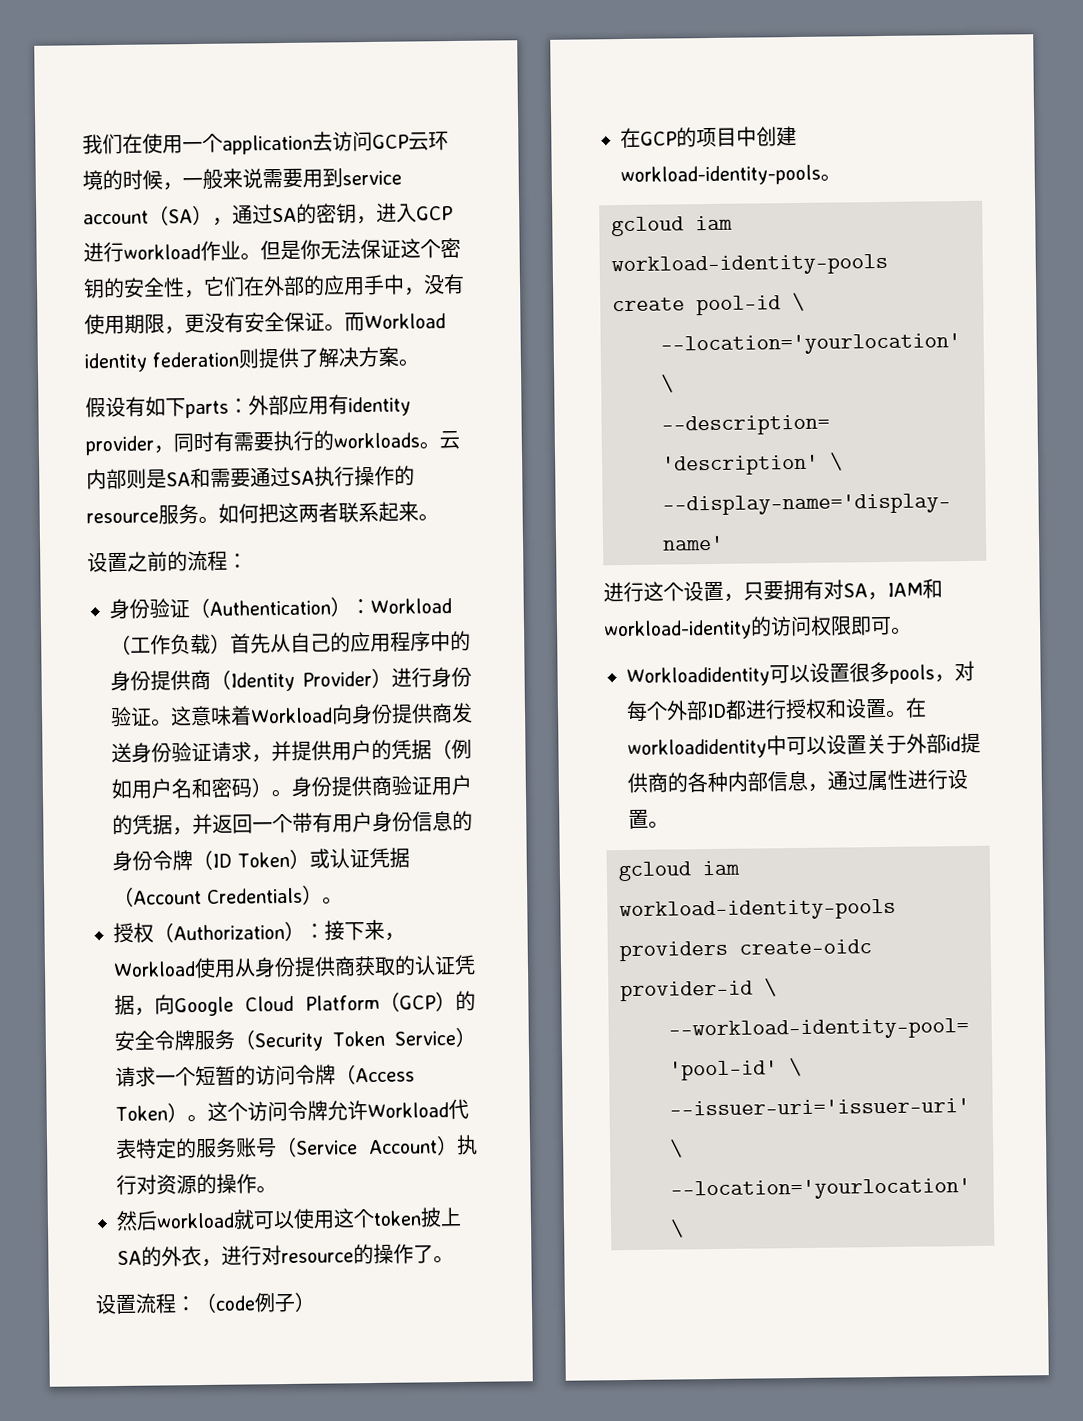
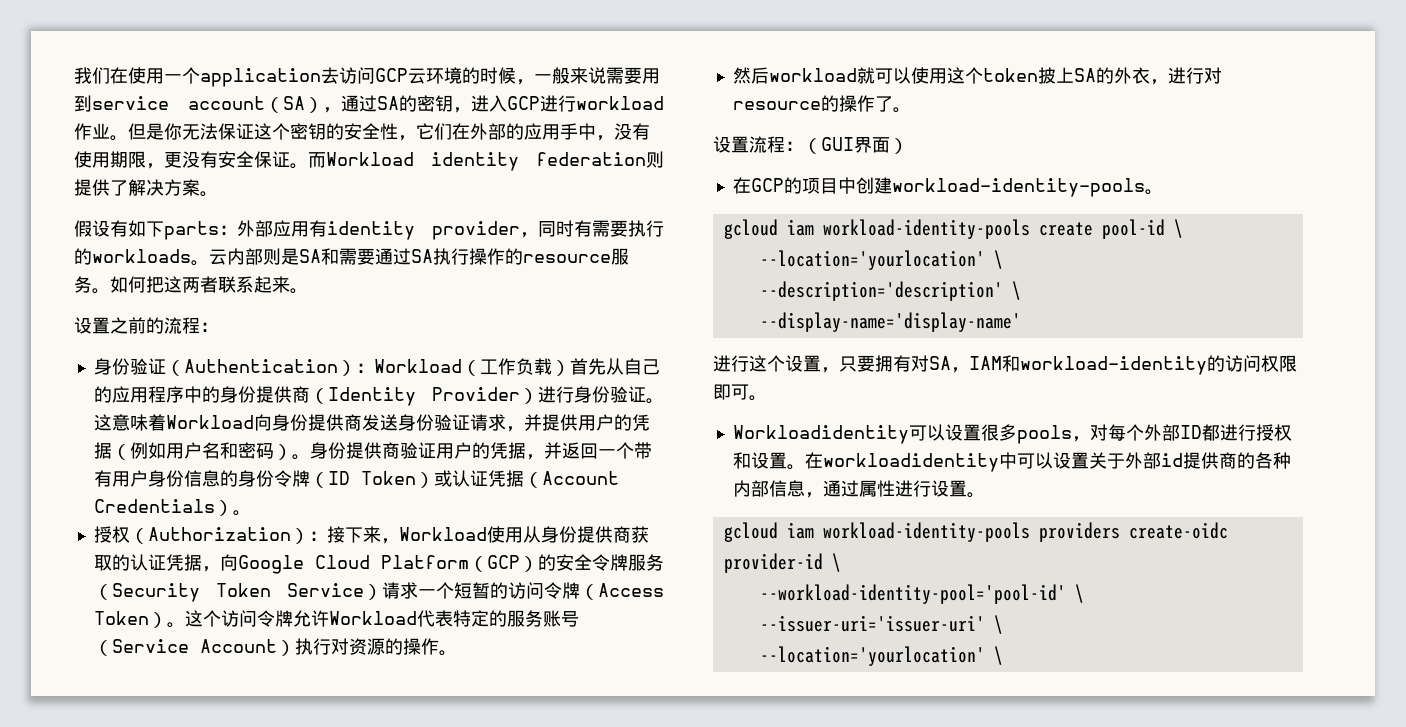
- 设置流程：（code例子）
+ 设置流程：（GUI界面）

